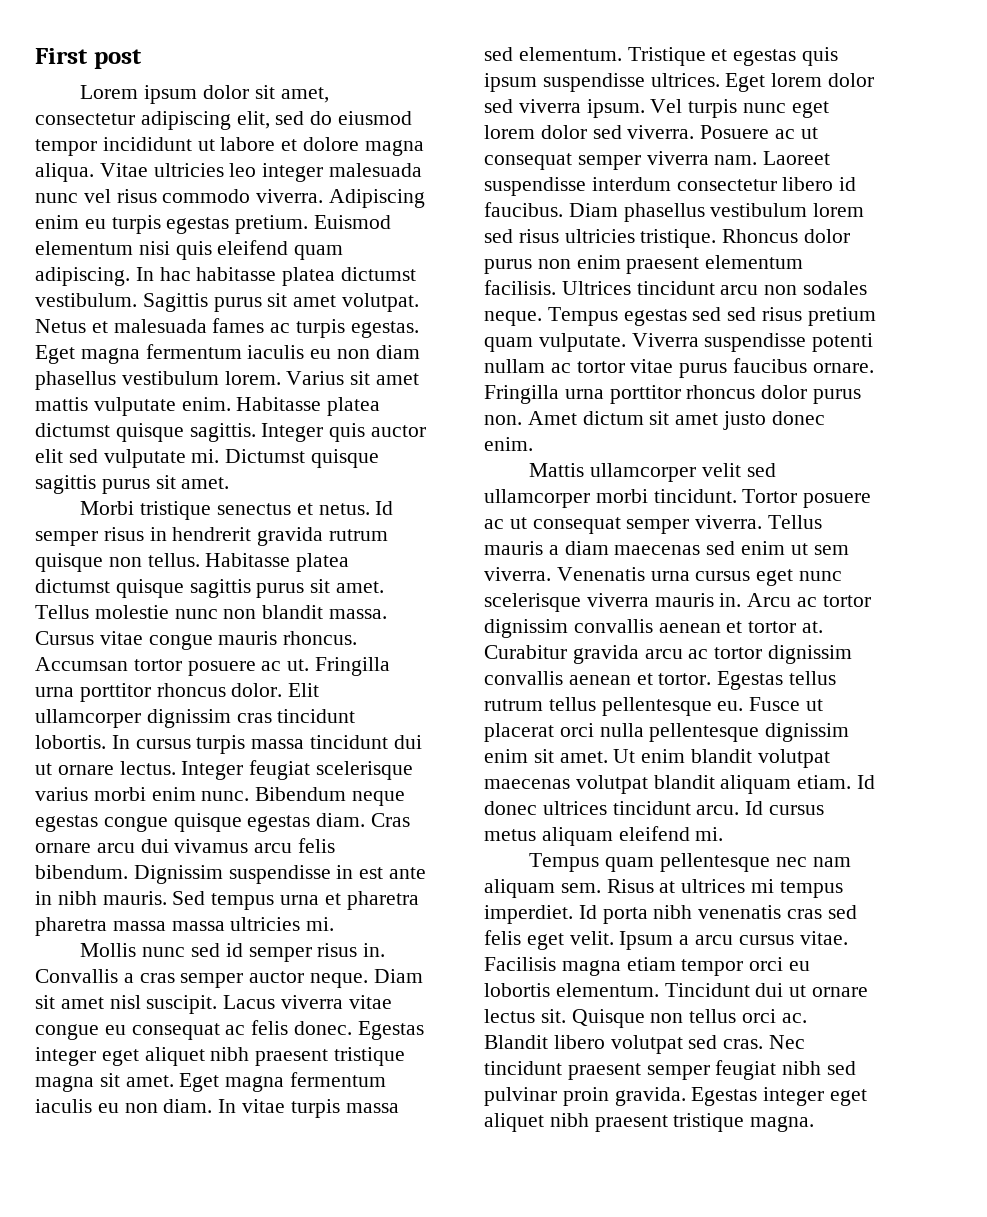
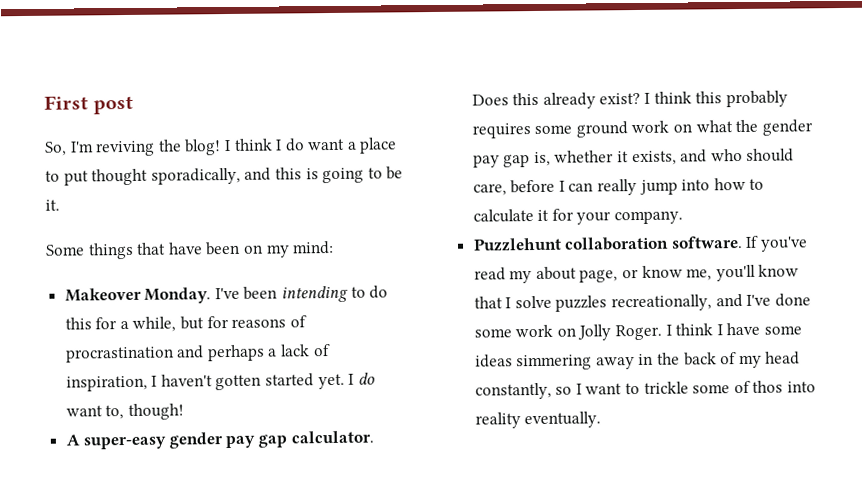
- Lorem ipsum dolor sit amet, consectetur adipiscing elit, sed do eiusmod tempor incididunt ut labore et dolore magna aliqua. Vitae ultricies leo integer malesuada nunc vel risus commodo viverra. Adipiscing enim eu turpis egestas pretium. Euismod elementum nisi quis eleifend quam adipiscing. In hac habitasse platea dictumst vestibulum. Sagittis purus sit amet volutpat. Netus et malesuada fames ac turpis egestas. Eget magna fermentum iaculis eu non diam phasellus vestibulum lorem. Varius sit amet mattis vulputate enim. Habitasse platea dictumst quisque sagittis. Integer quis auctor elit sed vulputate mi. Dictumst quisque sagittis purus sit amet.
- Morbi tristique senectus et netus. Id semper risus in hendrerit gravida rutrum quisque non tellus. Habitasse platea dictumst quisque sagittis purus sit amet. Tellus molestie nunc non blandit massa. Cursus vitae congue mauris rhoncus. Accumsan tortor posuere ac ut. Fringilla urna porttitor rhoncus dolor. Elit ullamcorper dignissim cras tincidunt lobortis. In cursus turpis massa tincidunt dui ut ornare lectus. Integer feugiat scelerisque varius morbi enim nunc. Bibendum neque egestas congue quisque egestas diam. Cras ornare arcu dui vivamus arcu felis bibendum. Dignissim suspendisse in est ante in nibh mauris. Sed tempus urna et pharetra pharetra massa massa ultricies mi.
- Mollis nunc sed id semper risus in. Convallis a cras semper auctor neque. Diam sit amet nisl suscipit. Lacus viverra vitae congue eu consequat ac felis donec. Egestas integer eget aliquet nibh praesent tristique magna sit amet. Eget magna fermentum iaculis eu non diam. In vitae turpis massa sed elementum. Tristique et egestas quis ipsum suspendisse ultrices. Eget lorem dolor sed viverra ipsum. Vel turpis nunc eget lorem dolor sed viverra. Posuere ac ut consequat semper viverra nam. Laoreet suspendisse interdum consectetur libero id faucibus. Diam phasellus vestibulum lorem sed risus ultricies tristique. Rhoncus dolor purus non enim praesent elementum facilisis. Ultrices tincidunt arcu non sodales neque. Tempus egestas sed sed risus pretium quam vulputate. Viverra suspendisse potenti nullam ac tortor vitae purus faucibus ornare. Fringilla urna porttitor rhoncus dolor purus non. Amet dictum sit amet justo donec enim.
- Mattis ullamcorper velit sed ullamcorper morbi tincidunt. Tortor posuere ac ut consequat semper viverra. Tellus mauris a diam maecenas sed enim ut sem viverra. Venenatis urna cursus eget nunc scelerisque viverra mauris in. Arcu ac tortor dignissim convallis aenean et tortor at. Curabitur gravida arcu ac tortor dignissim convallis aenean et tortor. Egestas tellus rutrum tellus pellentesque eu. Fusce ut placerat orci nulla pellentesque dignissim enim sit amet. Ut enim blandit volutpat maecenas volutpat blandit aliquam etiam. Id donec ultrices tincidunt arcu. Id cursus metus aliquam eleifend mi.
- Tempus quam pellentesque nec nam aliquam sem. Risus at ultrices mi tempus imperdiet. Id porta nibh venenatis cras sed felis eget velit. Ipsum a arcu cursus vitae. Facilisis magna etiam tempor orci eu lobortis elementum. Tincidunt dui ut ornare lectus sit. Quisque non tellus orci ac. Blandit libero volutpat sed cras. Nec tincidunt praesent semper feugiat nibh sed pulvinar proin gravida. Egestas integer eget aliquet nibh praesent tristique magna.
+ So, I'm reviving the blog! I think I do want a place to put thought sporadically, and this is going to be it.
+ Some things that have been on my mind:
+ Makeover Monday. I've been intending to do this for a while, but for reasons of procrastination and perhaps a lack of inspiration, I haven't gotten started yet. I do want to, though!
+ A super-easy gender pay gap calculator. Does this already exist? I think this probably requires some ground work on what the gender pay gap is, whether it exists, and who should care, before I can really jump into how to calculate it for your company.
+ Puzzlehunt collaboration software. If you've read my about page, or know me, you'll know that I solve puzzles recreationally, and I've done some work on Jolly Roger. I think I have some ideas simmering away in the back of my head constantly, so I want to trickle some of thos into reality eventually.

